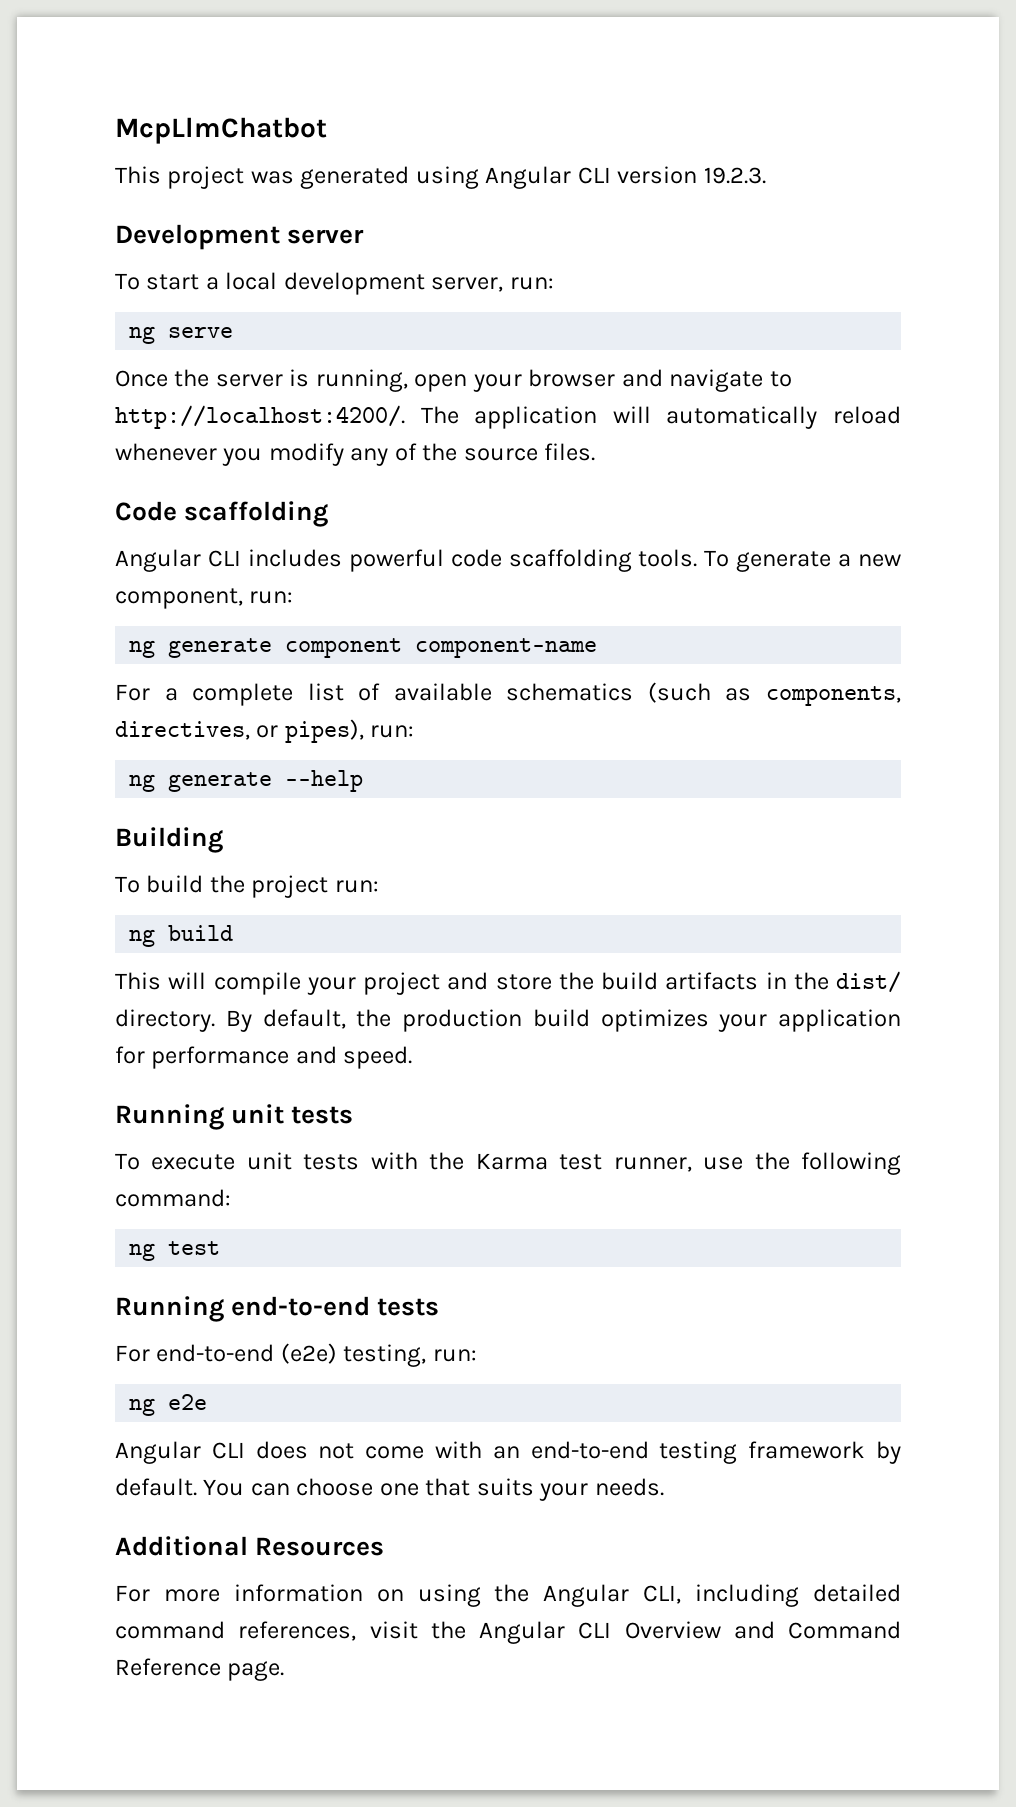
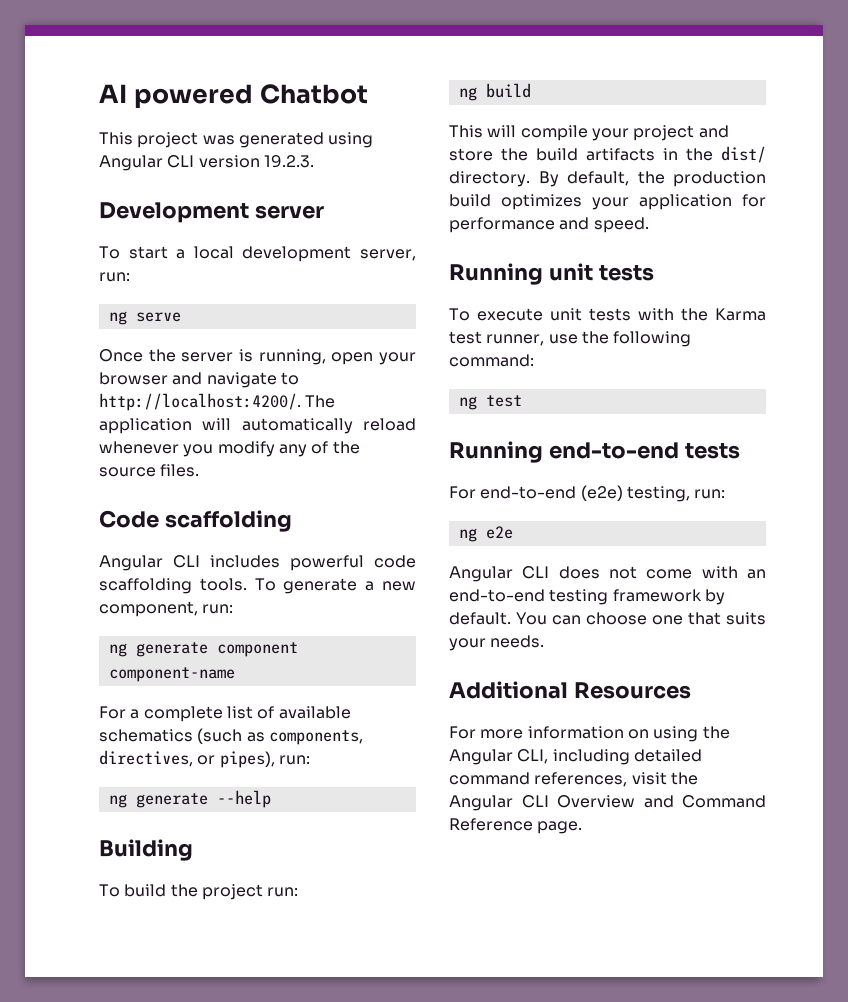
- McpLlmChatbot
+ AI powered Chatbot

